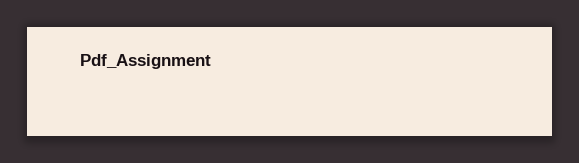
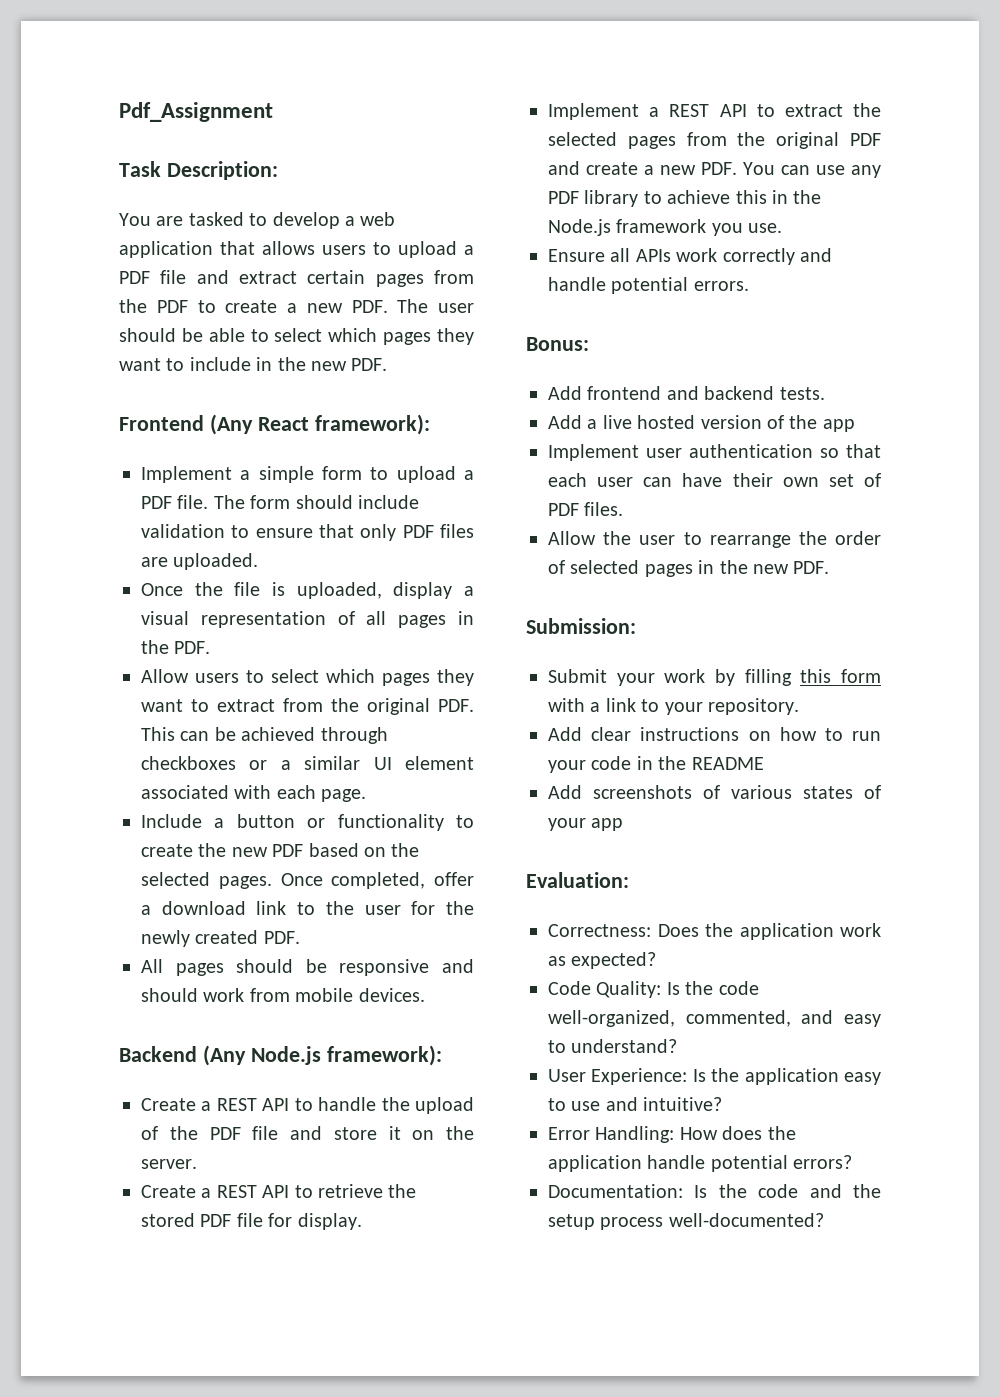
+ Task Description:
+ You are tasked to develop a web application that allows users to upload a PDF file and extract certain pages from the PDF to create a new PDF. The user should be able to select which pages they want to include in the new PDF.
+ Frontend (Any React framework):
+ Implement a simple form to upload a PDF file. The form should include validation to ensure that only PDF files are uploaded.
+ Once the file is uploaded, display a visual representation of all pages in the PDF.
+ Allow users to select which pages they want to extract from the original PDF. This can be achieved through checkboxes or a similar UI element associated with each page.
+ Include a button or functionality to create the new PDF based on the selected pages. Once completed, offer a download link to the user for the newly created PDF.
+ All pages should be responsive and should work from mobile devices.
+ Backend (Any Node.js framework):
+ Create a REST API to handle the upload of the PDF file and store it on the server.
+ Create a REST API to retrieve the stored PDF file for display.
+ Implement a REST API to extract the selected pages from the original PDF and create a new PDF. You can use any PDF library to achieve this in the Node.js framework you use.
+ Ensure all APIs work correctly and handle potential errors.
+ Bonus:
+ Add frontend and backend tests.
+ Add a live hosted version of the app
+ Implement user authentication so that each user can have their own set of PDF files.
+ Allow the user to rearrange the order of selected pages in the new PDF.
+ Submission:
+ Submit your work by filling this form with a link to your repository.
+ Add clear instructions on how to run your code in the README
+ Add screenshots of various states of your app
+ Evaluation:
+ Correctness: Does the application work as expected?
+ Code Quality: Is the code well-organized, commented, and easy to understand?
+ User Experience: Is the application easy to use and intuitive?
+ Error Handling: How does the application handle potential errors?
+ Documentation: Is the code and the setup process well-documented?

